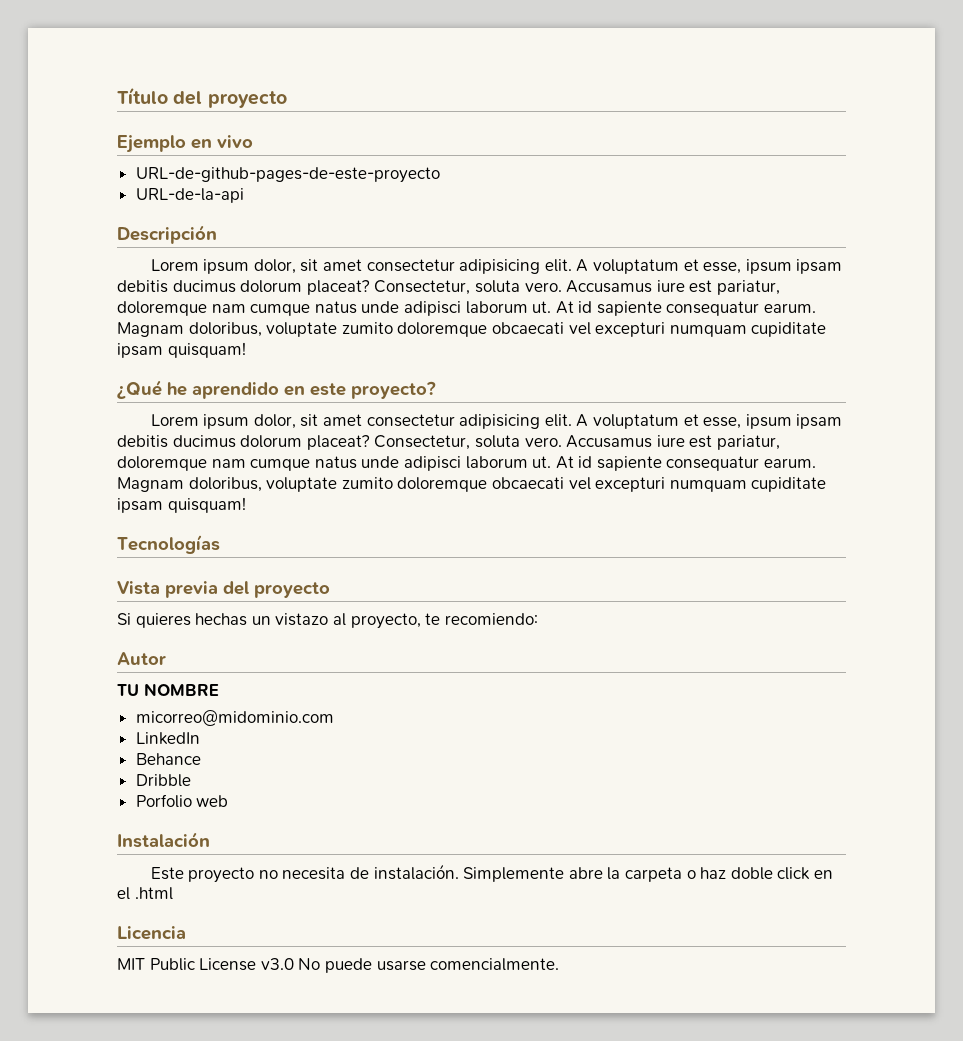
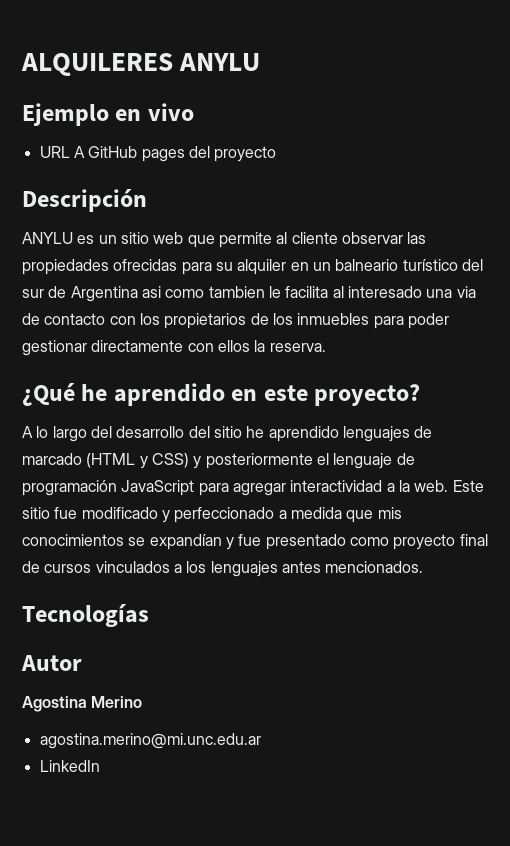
- Título del proyecto
+ ALQUILERES ANYLU
- URL-de-github-pages-de-este-proyecto
- URL-de-la-api
+ URL A GitHub pages del proyecto
  Descripción
- Lorem ipsum dolor, sit amet consectetur adipisicing elit. A voluptatum et esse, ipsum ipsam debitis ducimus dolorum placeat? Consectetur, soluta vero. Accusamus iure est pariatur, doloremque nam cumque natus unde adipisci laborum ut. At id sapiente consequatur earum. Magnam doloribus, voluptate zumito doloremque obcaecati vel excepturi numquam cupiditate ipsam quisquam!
+ ANYLU es un sitio web que permite al cliente observar las propiedades ofrecidas para su alquiler en un balneario turístico del sur de Argentina asi como tambien le facilita al interesado una via de contacto con los propietarios de los inmuebles para poder gestionar directamente con ellos la reserva.
  ¿Qué he aprendido en este proyecto?
- Lorem ipsum dolor, sit amet consectetur adipisicing elit. A voluptatum et esse, ipsum ipsam debitis ducimus dolorum placeat? Consectetur, soluta vero. Accusamus iure est pariatur, doloremque nam cumque natus unde adipisci laborum ut. At id sapiente consequatur earum. Magnam doloribus, voluptate zumito doloremque obcaecati vel excepturi numquam cupiditate ipsam quisquam!
+ A lo largo del desarrollo del sitio he aprendido lenguajes de marcado (HTML y CSS) y posteriormente el lenguaje de programación JavaScript para agregar interactividad a la web. Este sitio fue modificado y perfeccionado a medida que mis conocimientos se expandían y fue presentado como proyecto final de cursos vinculados a los lenguajes antes mencionados.
  Tecnologías
- Vista previa del proyecto
- Si quieres hechas un vistazo al proyecto, te recomiendo:
  Autor
- TU NOMBRE
- micorreo@midominio.com
+ Agostina Merino
+ agostina.merino@mi.unc.edu.ar
  LinkedIn
- Behance
- Dribble
- Porfolio web
- Instalación
- Este proyecto no necesita de instalación. Simplemente abre la carpeta o haz doble click en el .html
- Licencia
- MIT Public License v3.0 No puede usarse comencialmente.

